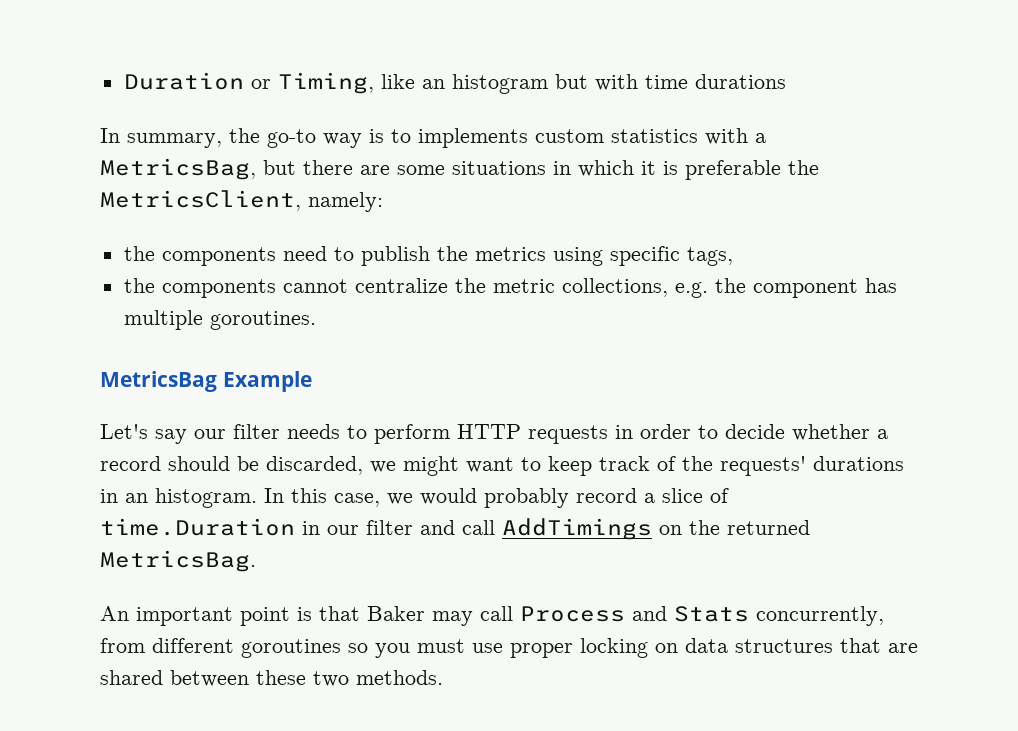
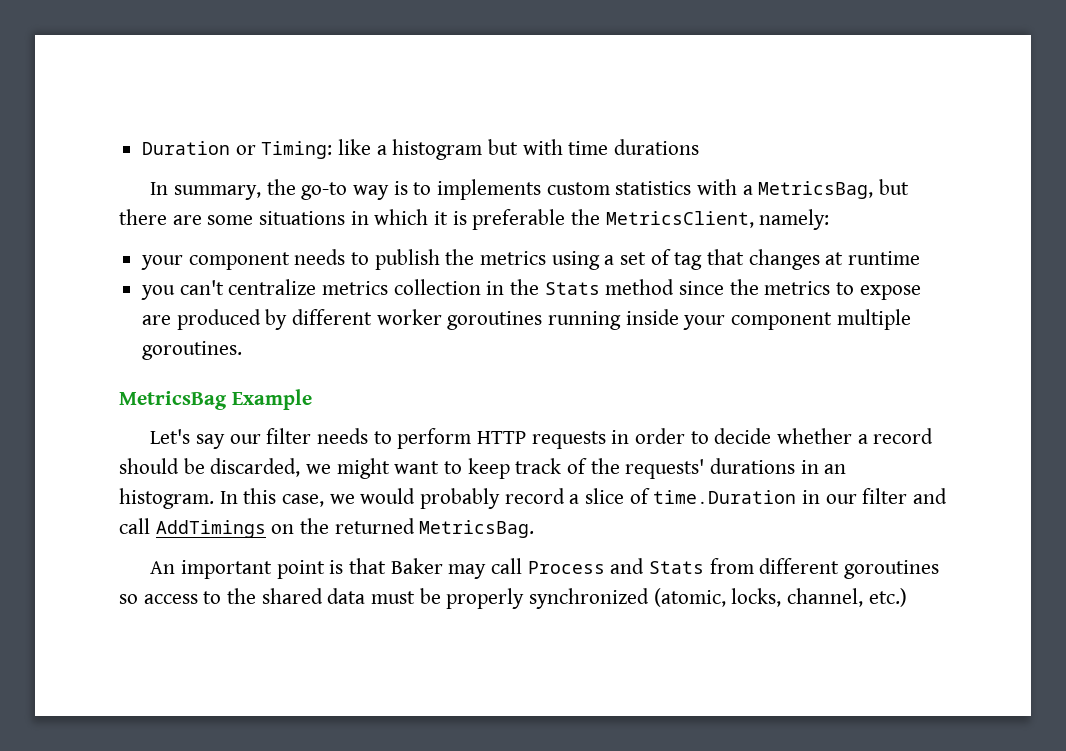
- Duration or Timing, like an histogram but with time durations
+ Duration or Timing: like a histogram but with time durations
- the components need to publish the metrics using specific tags,
- the components cannot centralize the metric collections, e.g. the component has multiple goroutines.
+ your component needs to publish the metrics using a set of tag that changes at runtime
+ you can't centralize metrics collection in the Stats method since the metrics to expose are produced by different worker goroutines running inside your component multiple goroutines.
- An important point is that Baker may call Process and Stats concurrently, from different goroutines so you must use proper locking on data structures that are shared between these two methods.
+ An important point is that Baker may call Process and Stats from different goroutines so access to the shared data must be properly synchronized (atomic, locks, channel, etc.)

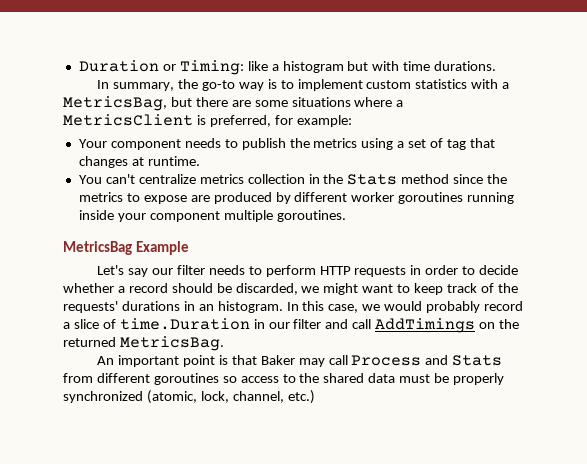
- Duration or Timing: like a histogram but with time durations
+ Duration or Timing: like a histogram but with time durations.
- In summary, the go-to way is to implements custom statistics with a MetricsBag, but there are some situations in which it is preferable the MetricsClient, namely:
- your component needs to publish the metrics using a set of tag that changes at runtime
- you can't centralize metrics collection in the Stats method since the metrics to expose are produced by different worker goroutines running inside your component multiple goroutines.
+ In summary, the go-to way is to implement custom statistics with a MetricsBag, but there are some situations where a MetricsClient is preferred, for example:
+ Your component needs to publish the metrics using a set of tag that changes at runtime.
+ You can't centralize metrics collection in the Stats method since the metrics to expose are produced by different worker goroutines running inside your component multiple goroutines.
- An important point is that Baker may call Process and Stats from different goroutines so access to the shared data must be properly synchronized (atomic, locks, channel, etc.)
+ An important point is that Baker may call Process and Stats from different goroutines so access to the shared data must be properly synchronized (atomic, lock, channel, etc.)

